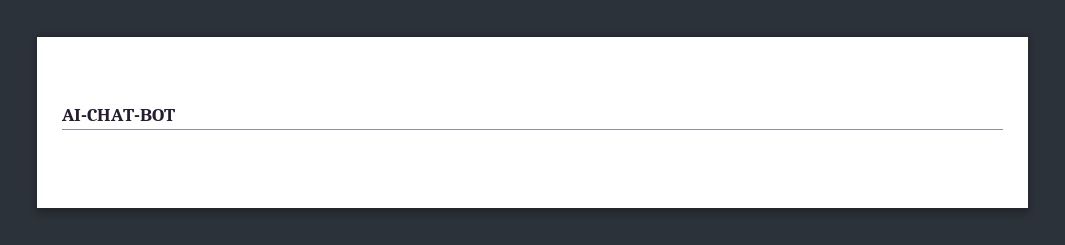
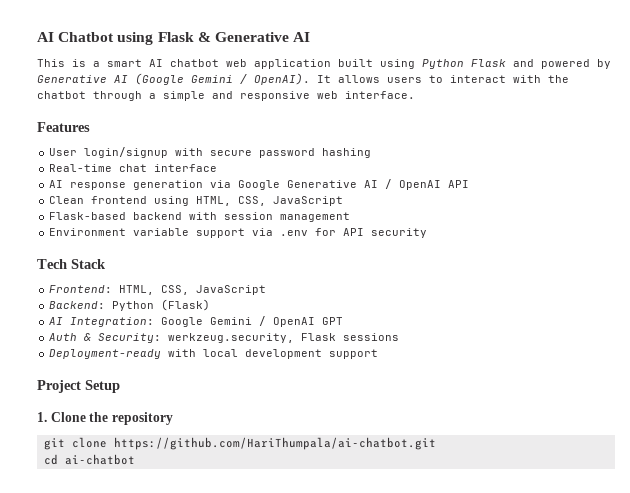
- AI-CHAT-BOT
+ AI Chatbot using Flask & Generative AI
+ This is a smart AI chatbot web application built using Python Flask and powered by Generative AI (Google Gemini / OpenAI). It allows users to interact with the chatbot through a simple and responsive web interface.
+ Features
+ User login/signup with secure password hashing
+ Real-time chat interface
+ AI response generation via Google Generative AI / OpenAI API
+ Clean frontend using HTML, CSS, JavaScript
+ Flask-based backend with session management
+ Environment variable support via .env for API security
+ Tech Stack
+ Frontend: HTML, CSS, JavaScript
+ Backend: Python (Flask)
+ AI Integration: Google Gemini / OpenAI GPT
+ Auth & Security: werkzeug.security, Flask sessions
+ Deployment-ready with local development support
+ Project Setup
+ 1. Clone the repository
+ git clone https://github.com/HariThumpala/ai-chatbot.git
+ cd ai-chatbot

